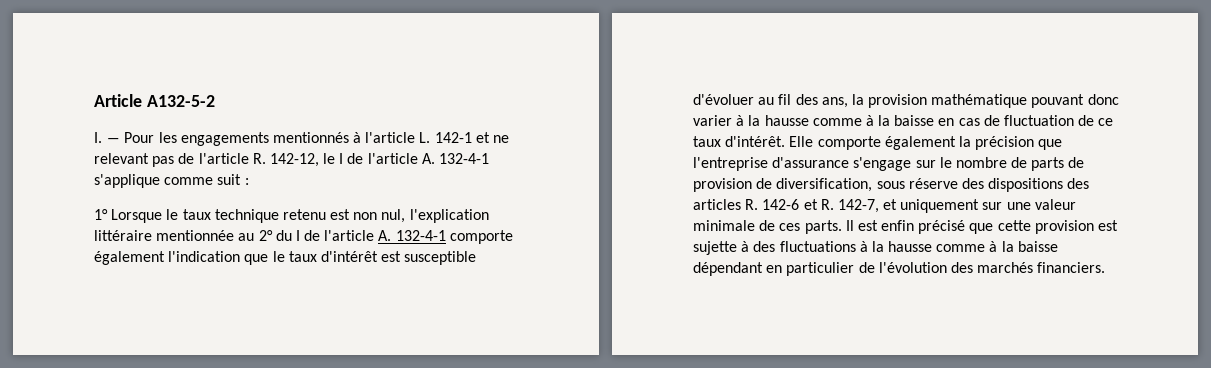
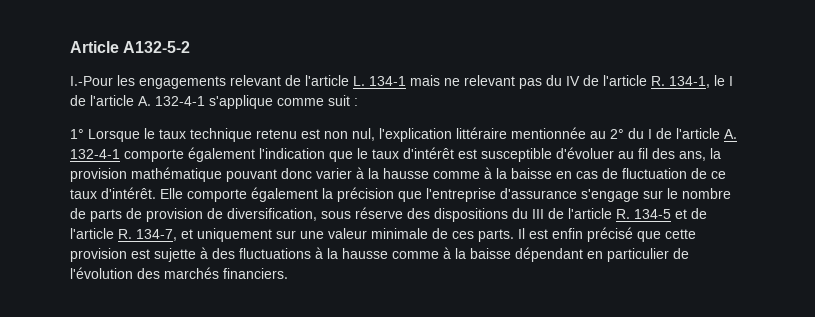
- I. ― Pour les engagements mentionnés à l'article L. 142-1 et ne relevant pas de l'article R. 142-12, le I de l'article A. 132-4-1 s'applique comme suit :
+ I.-Pour les engagements relevant de l'article L. 134-1 mais ne relevant pas du IV de l'article R. 134-1, le I de l'article A. 132-4-1 s'applique comme suit :
- Elle comporte également la précision que l'entreprise d'assurance s'engage sur le nombre de parts de provision de diversification, sous réserve des dispositions des articles R. 142-6 et R. 142-7, et uniquement sur une valeur minimale de ces parts.
+ Elle comporte également la précision que l'entreprise d'assurance s'engage sur le nombre de parts de provision de diversification, sous réserve des dispositions du III de l'article R. 134-5 et de l'article R. 134-7, et uniquement sur une valeur minimale de ces parts.

